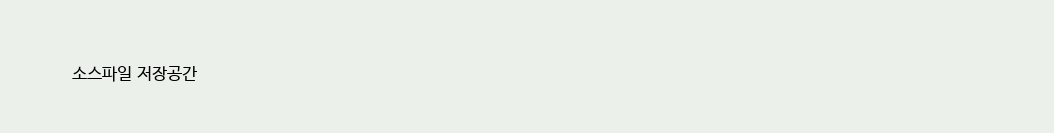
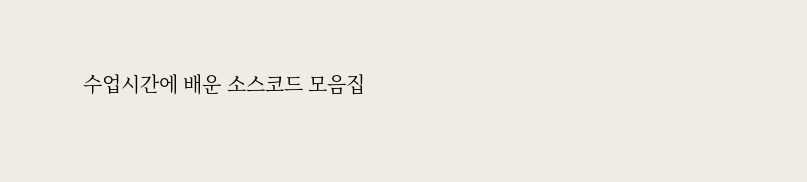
- 소스파일 저장공간
+ 수업시간에 배운 소스코드 모음집

